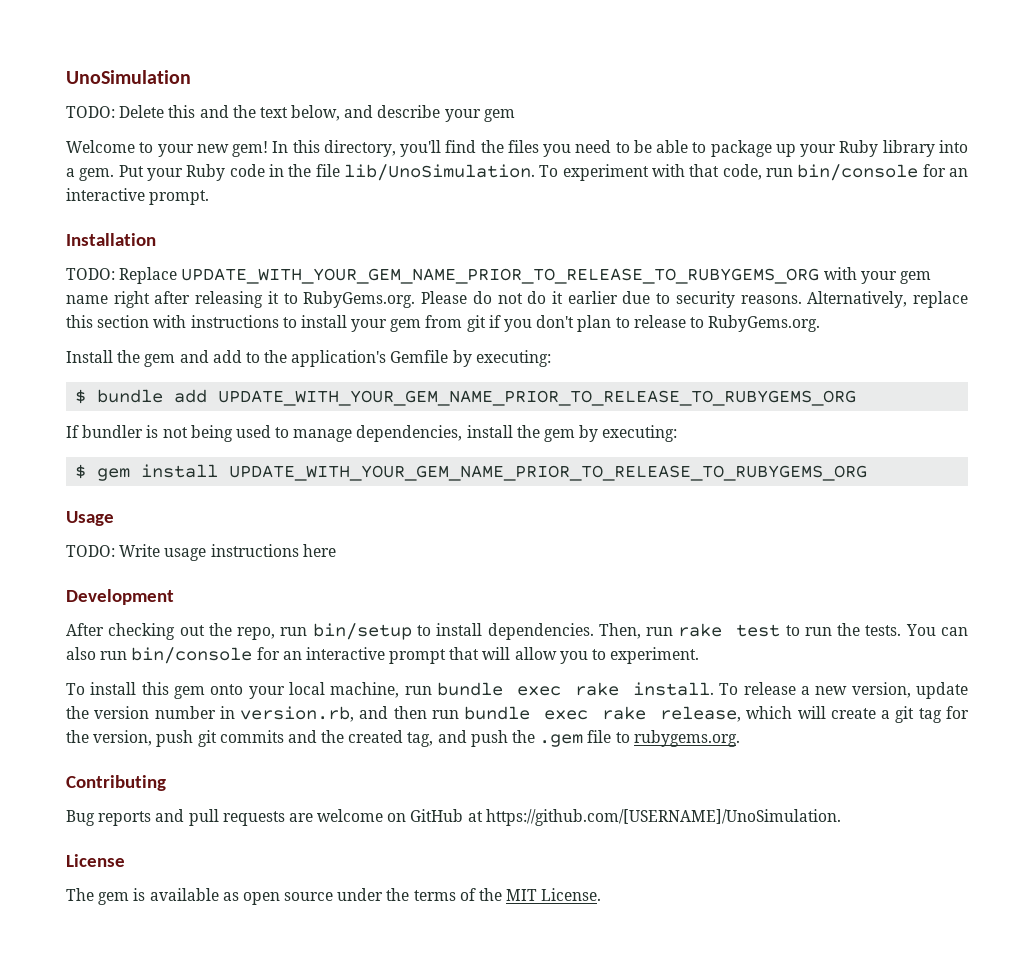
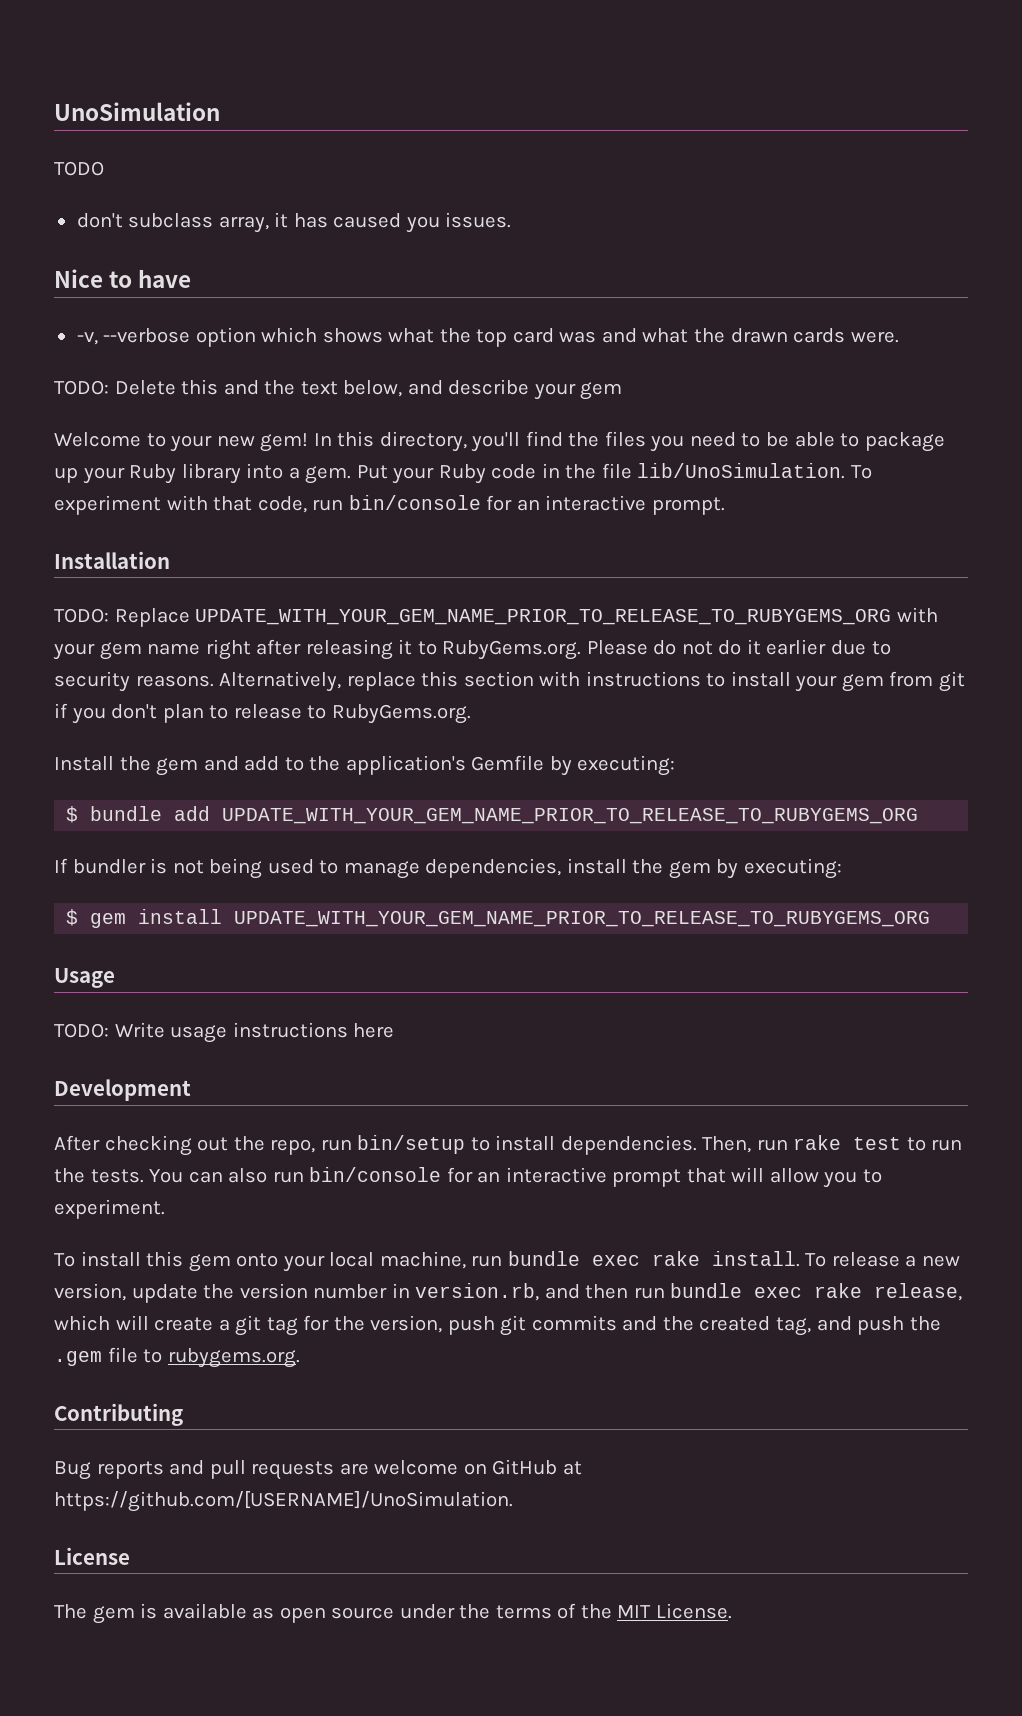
+ TODO
+ don't subclass array, it has caused you issues.
+ Nice to have
+ -v, --verbose option which shows what the top card was and what the drawn cards were.

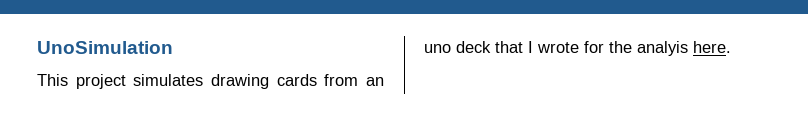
- TODO
- don't subclass array, it has caused you issues.
- Nice to have
- -v, --verbose option which shows what the top card was and what the drawn cards were.
- TODO: Delete this and the text below, and describe your gem
- Welcome to your new gem! In this directory, you'll find the files you need to be able to package up your Ruby library into a gem. Put your Ruby code in the file lib/UnoSimulation. To experiment with that code, run bin/console for an interactive prompt.
- Installation
- TODO: Replace UPDATE_WITH_YOUR_GEM_NAME_PRIOR_TO_RELEASE_TO_RUBYGEMS_ORG with your gem name right after releasing it to RubyGems.org. Please do not do it earlier due to security reasons. Alternatively, replace this section with instructions to install your gem from git if you don't plan to release to RubyGems.org.
- Install the gem and add to the application's Gemfile by executing:
- $ bundle add UPDATE_WITH_YOUR_GEM_NAME_PRIOR_TO_RELEASE_TO_RUBYGEMS_ORG
- If bundler is not being used to manage dependencies, install the gem by executing:
- $ gem install UPDATE_WITH_YOUR_GEM_NAME_PRIOR_TO_RELEASE_TO_RUBYGEMS_ORG
- Usage
- TODO: Write usage instructions here
- Development
- After checking out the repo, run bin/setup to install dependencies. Then, run rake test to run the tests. You can also run bin/console for an interactive prompt that will allow you to experiment.
- To install this gem onto your local machine, run bundle exec rake install. To release a new version, update the version number in version.rb, and then run bundle exec rake release, which will create a git tag for the version, push git commits and the created tag, and push the .gem file to rubygems.org.
- Contributing
- Bug reports and pull requests are welcome on GitHub at https://github.com/[USERNAME]/UnoSimulation.
- License
- The gem is available as open source under the terms of the MIT License.
+ This project simulates drawing cards from an uno deck that I wrote for the analyis here.

